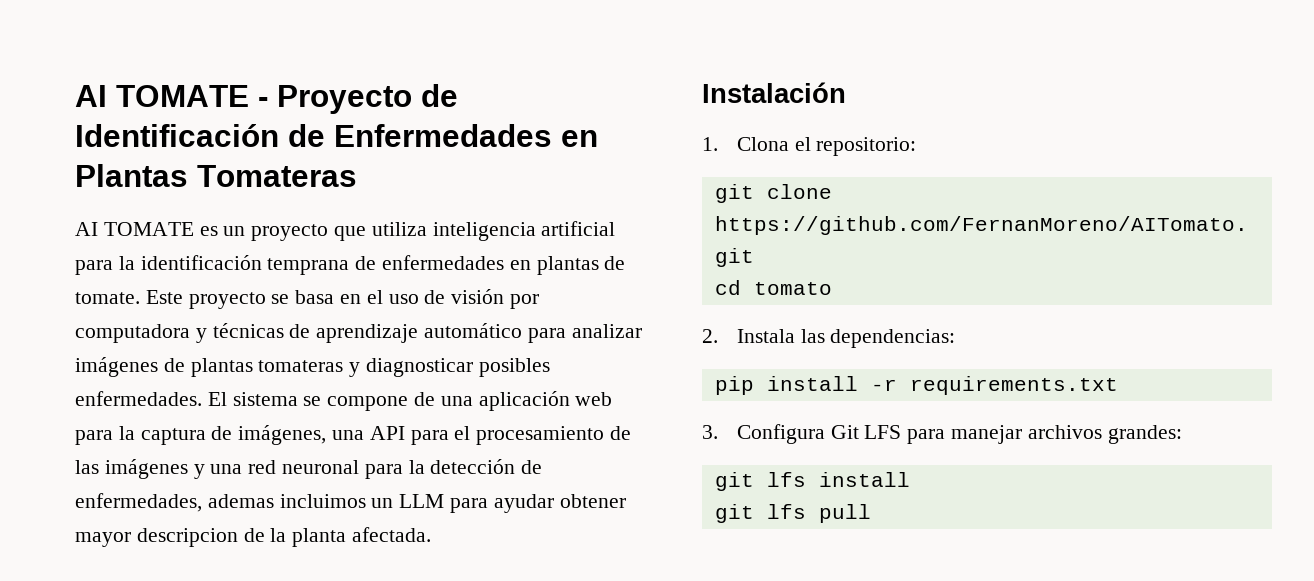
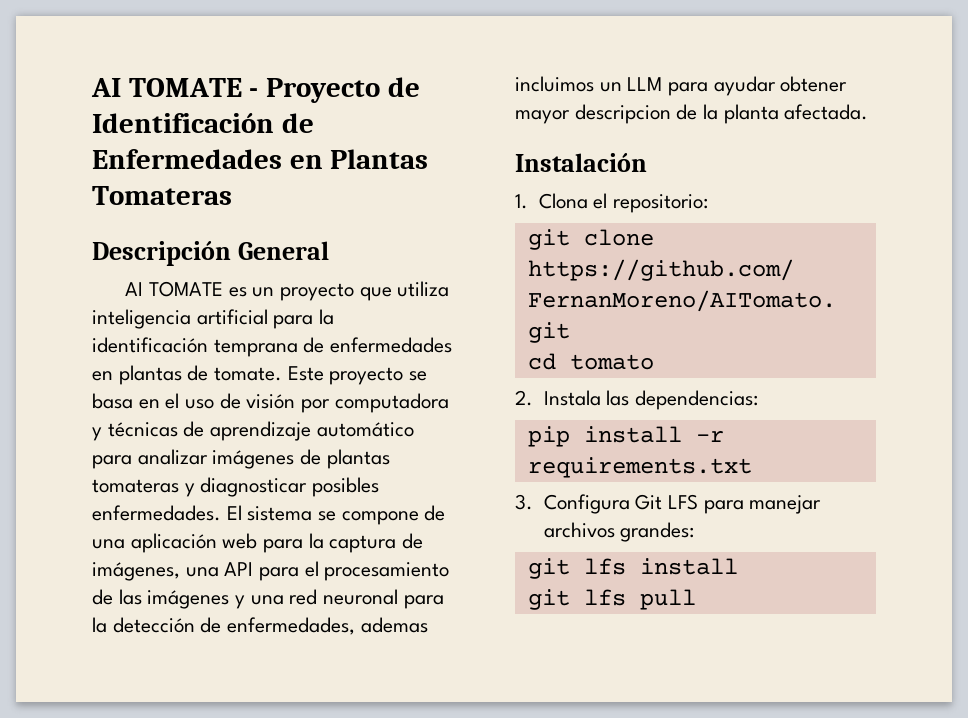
+ Descripción General

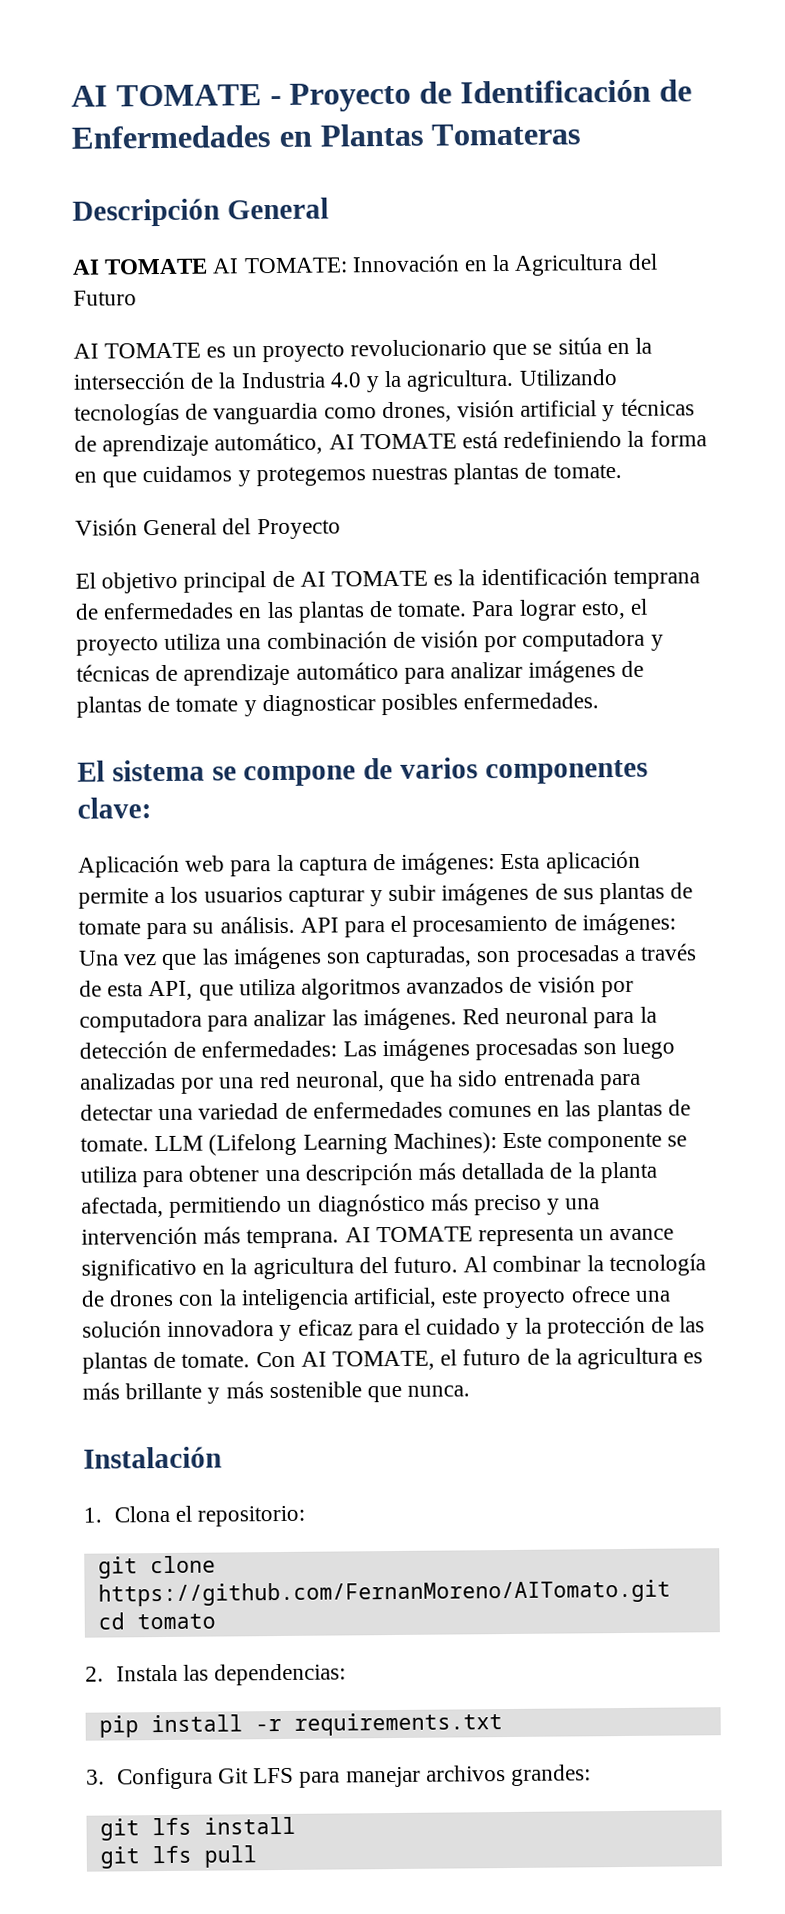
+ AI TOMATE AI TOMATE: Innovación en la Agricultura del Futuro
- AI TOMATE es un proyecto que utiliza inteligencia artificial para la identificación temprana de enfermedades en plantas de tomate. Este proyecto se basa en el uso de visión por computadora y técnicas de aprendizaje automático para analizar imágenes de plantas tomateras y diagnosticar posibles enfermedades. El sistema se compone de una aplicación web para la captura de imágenes, una API para el procesamiento de las imágenes y una red neuronal para la detección de enfermedades, ademas incluimos un LLM para ayudar obtener mayor descripcion de la planta afectada.
+ AI TOMATE es un proyecto revolucionario que se sitúa en la intersección de la Industria 4.0 y la agricultura. Utilizando tecnologías de vanguardia como drones, visión artificial y técnicas de aprendizaje automático, AI TOMATE está redefiniendo la forma en que cuidamos y protegemos nuestras plantas de tomate.
+ Visión General del Proyecto
+ El objetivo principal de AI TOMATE es la identificación temprana de enfermedades en las plantas de tomate. Para lograr esto, el proyecto utiliza una combinación de visión por computadora y técnicas de aprendizaje automático para analizar imágenes de plantas de tomate y diagnosticar posibles enfermedades.
+ El sistema se compone de varios componentes clave:
+ Aplicación web para la captura de imágenes: Esta aplicación permite a los usuarios capturar y subir imágenes de sus plantas de tomate para su análisis. API para el procesamiento de imágenes: Una vez que las imágenes son capturadas, son procesadas a través de esta API, que utiliza algoritmos avanzados de visión por computadora para analizar las imágenes. Red neuronal para la detección de enfermedades: Las imágenes procesadas son luego analizadas por una red neuronal, que ha sido entrenada para detectar una variedad de enfermedades comunes en las plantas de tomate. LLM (Lifelong Learning Machines): Este componente se utiliza para obtener una descripción más detallada de la planta afectada, permitiendo un diagnóstico más preciso y una intervención más temprana. AI TOMATE representa un avance significativo en la agricultura del futuro. Al combinar la tecnología de drones con la inteligencia artificial, este proyecto ofrece una solución innovadora y eficaz para el cuidado y la protección de las plantas de tomate. Con AI TOMATE, el futuro de la agricultura es más brillante y más sostenible que nunca.

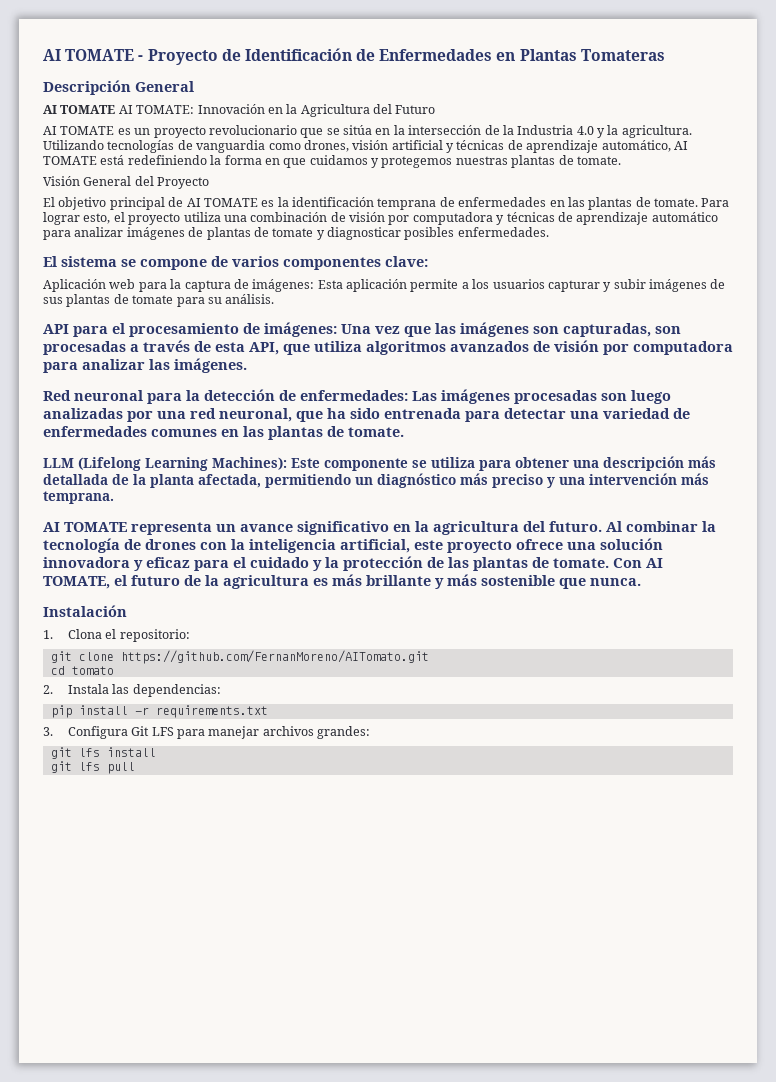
- Esta aplicación permite a los usuarios capturar y subir imágenes de sus plantas de tomate para su análisis. API para el procesamiento de imágenes:
+ Esta aplicación permite a los usuarios capturar y subir imágenes de sus plantas de tomate para su análisis.
+ API para el procesamiento de imágenes:
- Una vez que las imágenes son capturadas, son procesadas a través de esta API, que utiliza algoritmos avanzados de visión por computadora para analizar las imágenes. Red neuronal para la detección de enfermedades:
+ Una vez que las imágenes son capturadas, son procesadas a través de esta API, que utiliza algoritmos avanzados de visión por computadora para analizar las imágenes.
+ Red neuronal para la detección de enfermedades:
- Las imágenes procesadas son luego analizadas por una red neuronal, que ha sido entrenada para detectar una variedad de enfermedades comunes en las plantas de tomate. LLM (Lifelong Learning Machines):
+ Las imágenes procesadas son luego analizadas por una red neuronal, que ha sido entrenada para detectar una variedad de enfermedades comunes en las plantas de tomate.
+ LLM (Lifelong Learning Machines):
- Este componente se utiliza para obtener una descripción más detallada de la planta afectada, permitiendo un diagnóstico más preciso y una intervención más temprana. AI TOMATE representa un avance significativo en la agricultura del futuro.
+ Este componente se utiliza para obtener una descripción más detallada de la planta afectada, permitiendo un diagnóstico más preciso y una intervención más temprana.
+ AI TOMATE representa un avance significativo en la agricultura del futuro.

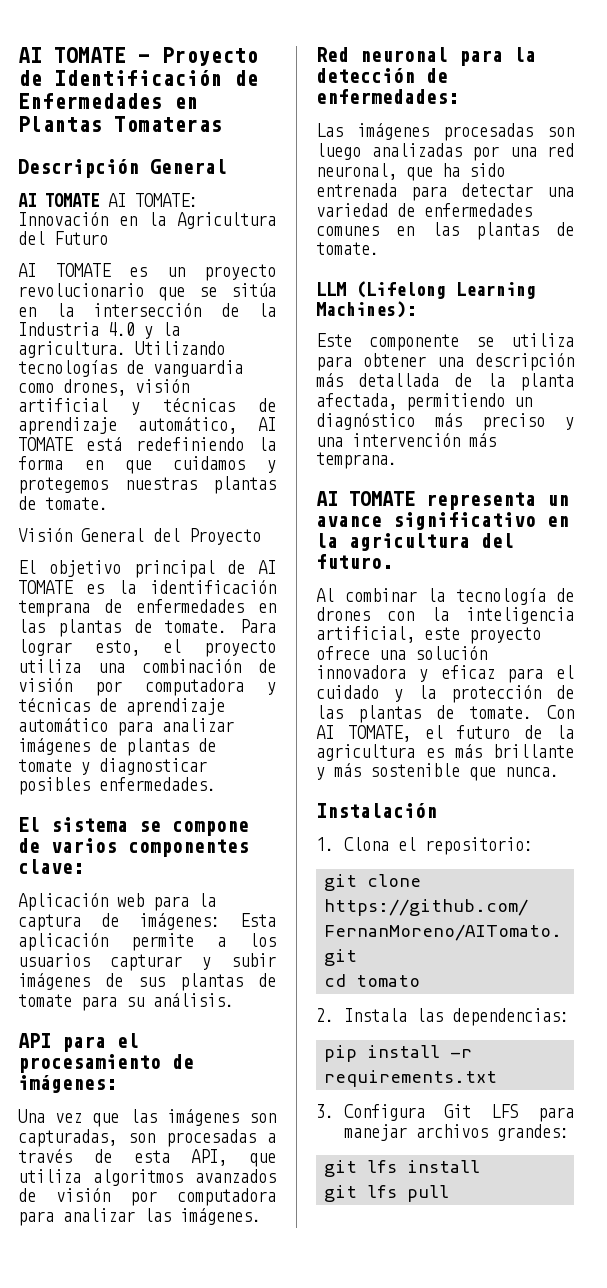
- API para el procesamiento de imágenes: Una vez que las imágenes son capturadas, son procesadas a través de esta API, que utiliza algoritmos avanzados de visión por computadora para analizar las imágenes.
+ API para el procesamiento de imágenes:
+ Una vez que las imágenes son capturadas, son procesadas a través de esta API, que utiliza algoritmos avanzados de visión por computadora para analizar las imágenes.
- Red neuronal para la detección de enfermedades: Las imágenes procesadas son luego analizadas por una red neuronal, que ha sido entrenada para detectar una variedad de enfermedades comunes en las plantas de tomate.
+ Red neuronal para la detección de enfermedades:
+ Las imágenes procesadas son luego analizadas por una red neuronal, que ha sido entrenada para detectar una variedad de enfermedades comunes en las plantas de tomate.
- LLM (Lifelong Learning Machines): Este componente se utiliza para obtener una descripción más detallada de la planta afectada, permitiendo un diagnóstico más preciso y una intervención más temprana.
+ LLM (Lifelong Learning Machines):
+ Este componente se utiliza para obtener una descripción más detallada de la planta afectada, permitiendo un diagnóstico más preciso y una intervención más temprana.
- AI TOMATE representa un avance significativo en la agricultura del futuro. Al combinar la tecnología de drones con la inteligencia artificial, este proyecto ofrece una solución innovadora y eficaz para el cuidado y la protección de las plantas de tomate.
+ AI TOMATE representa un avance significativo en la agricultura del futuro.
+ Al combinar la tecnología de drones con la inteligencia artificial, este proyecto ofrece una solución innovadora y eficaz para el cuidado y la protección de las plantas de tomate.

